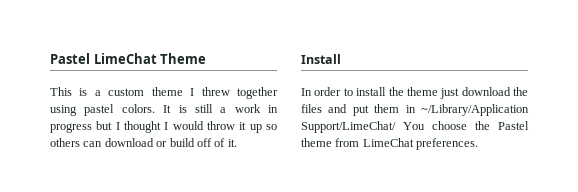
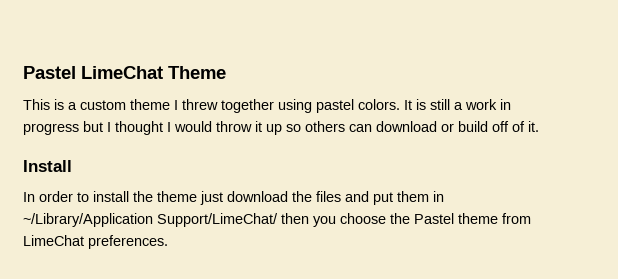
- In order to install the theme just download the files and put them in ~/Library/Application Support/LimeChat/ You choose the Pastel theme from LimeChat preferences.
+ In order to install the theme just download the files and put them in ~/Library/Application Support/LimeChat/ then you choose the Pastel theme from LimeChat preferences.

